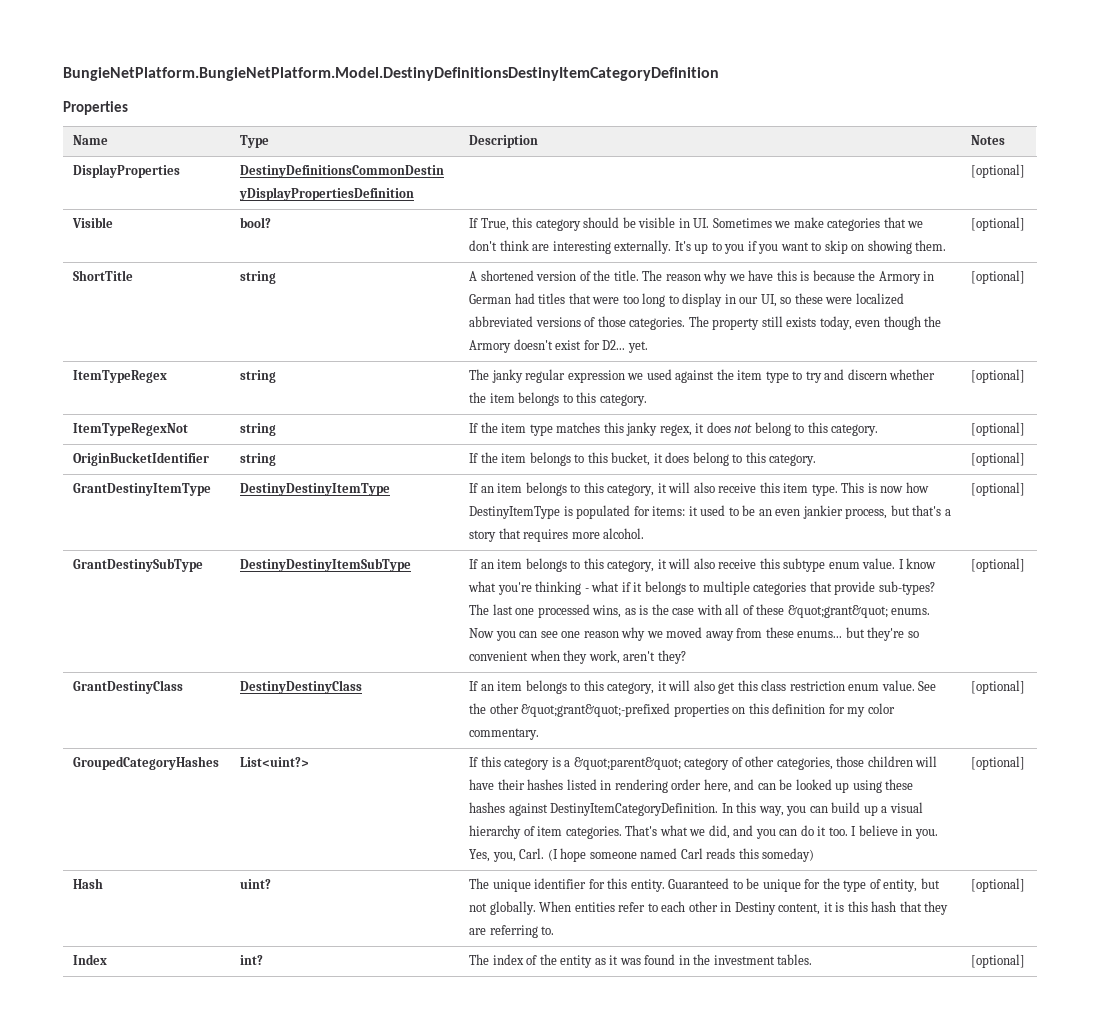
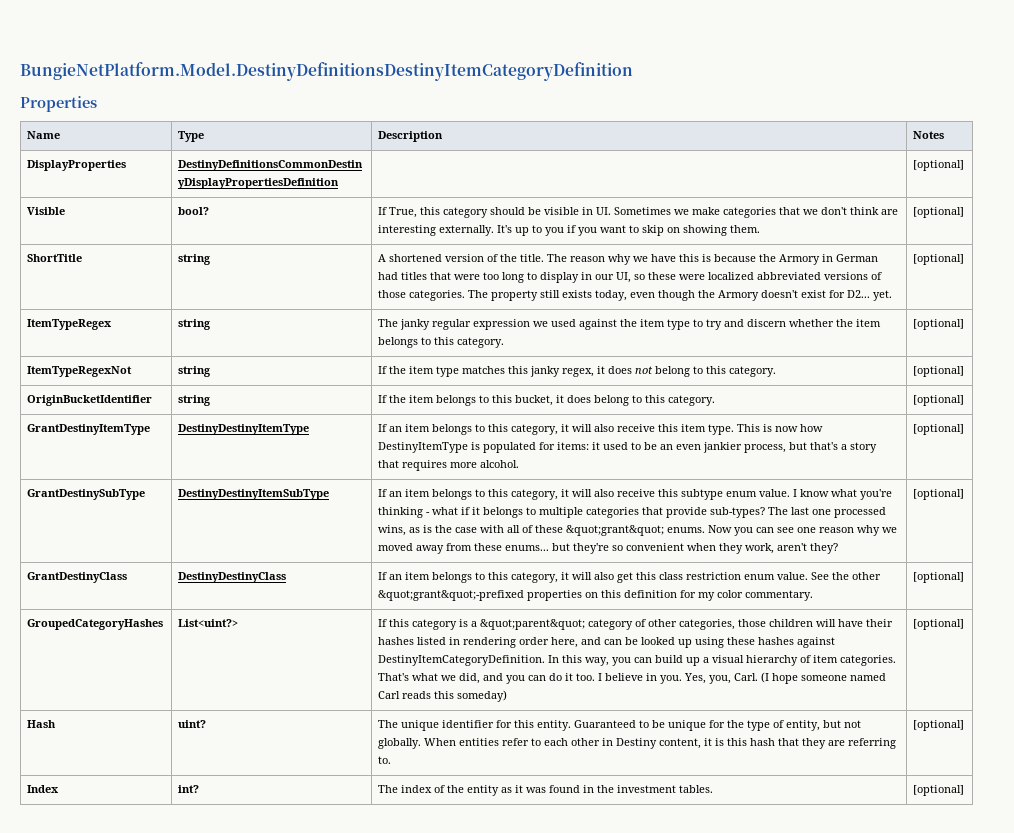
- BungieNetPlatform.BungieNetPlatform.Model.DestinyDefinitionsDestinyItemCategoryDefinition
+ BungieNetPlatform.Model.DestinyDefinitionsDestinyItemCategoryDefinition

